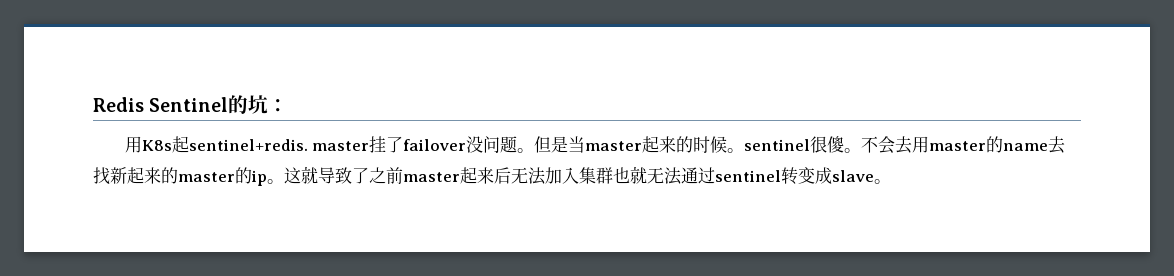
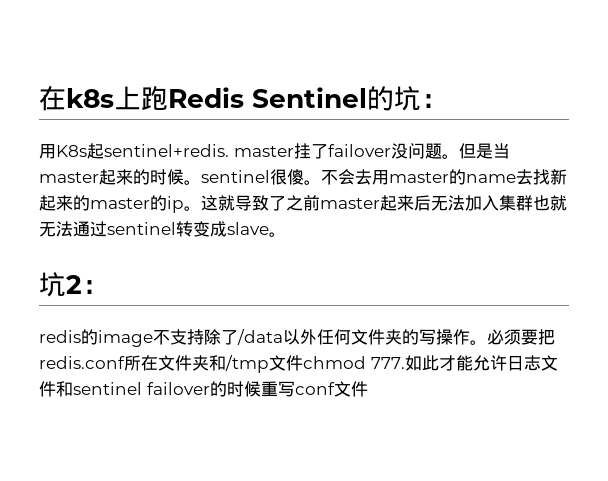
- Redis Sentinel的坑：
+ 在k8s上跑Redis Sentinel的坑：
+ 坑2：
+ redis的image不支持除了/data以外任何文件夹的写操作。必须要把redis.conf所在文件夹和/tmp文件chmod 777.如此才能允许日志文件和sentinel failover的时候重写conf文件

